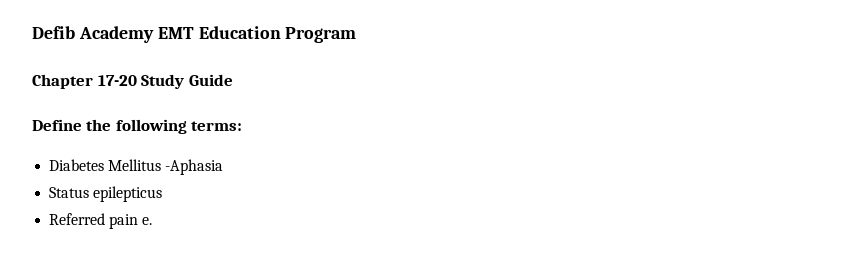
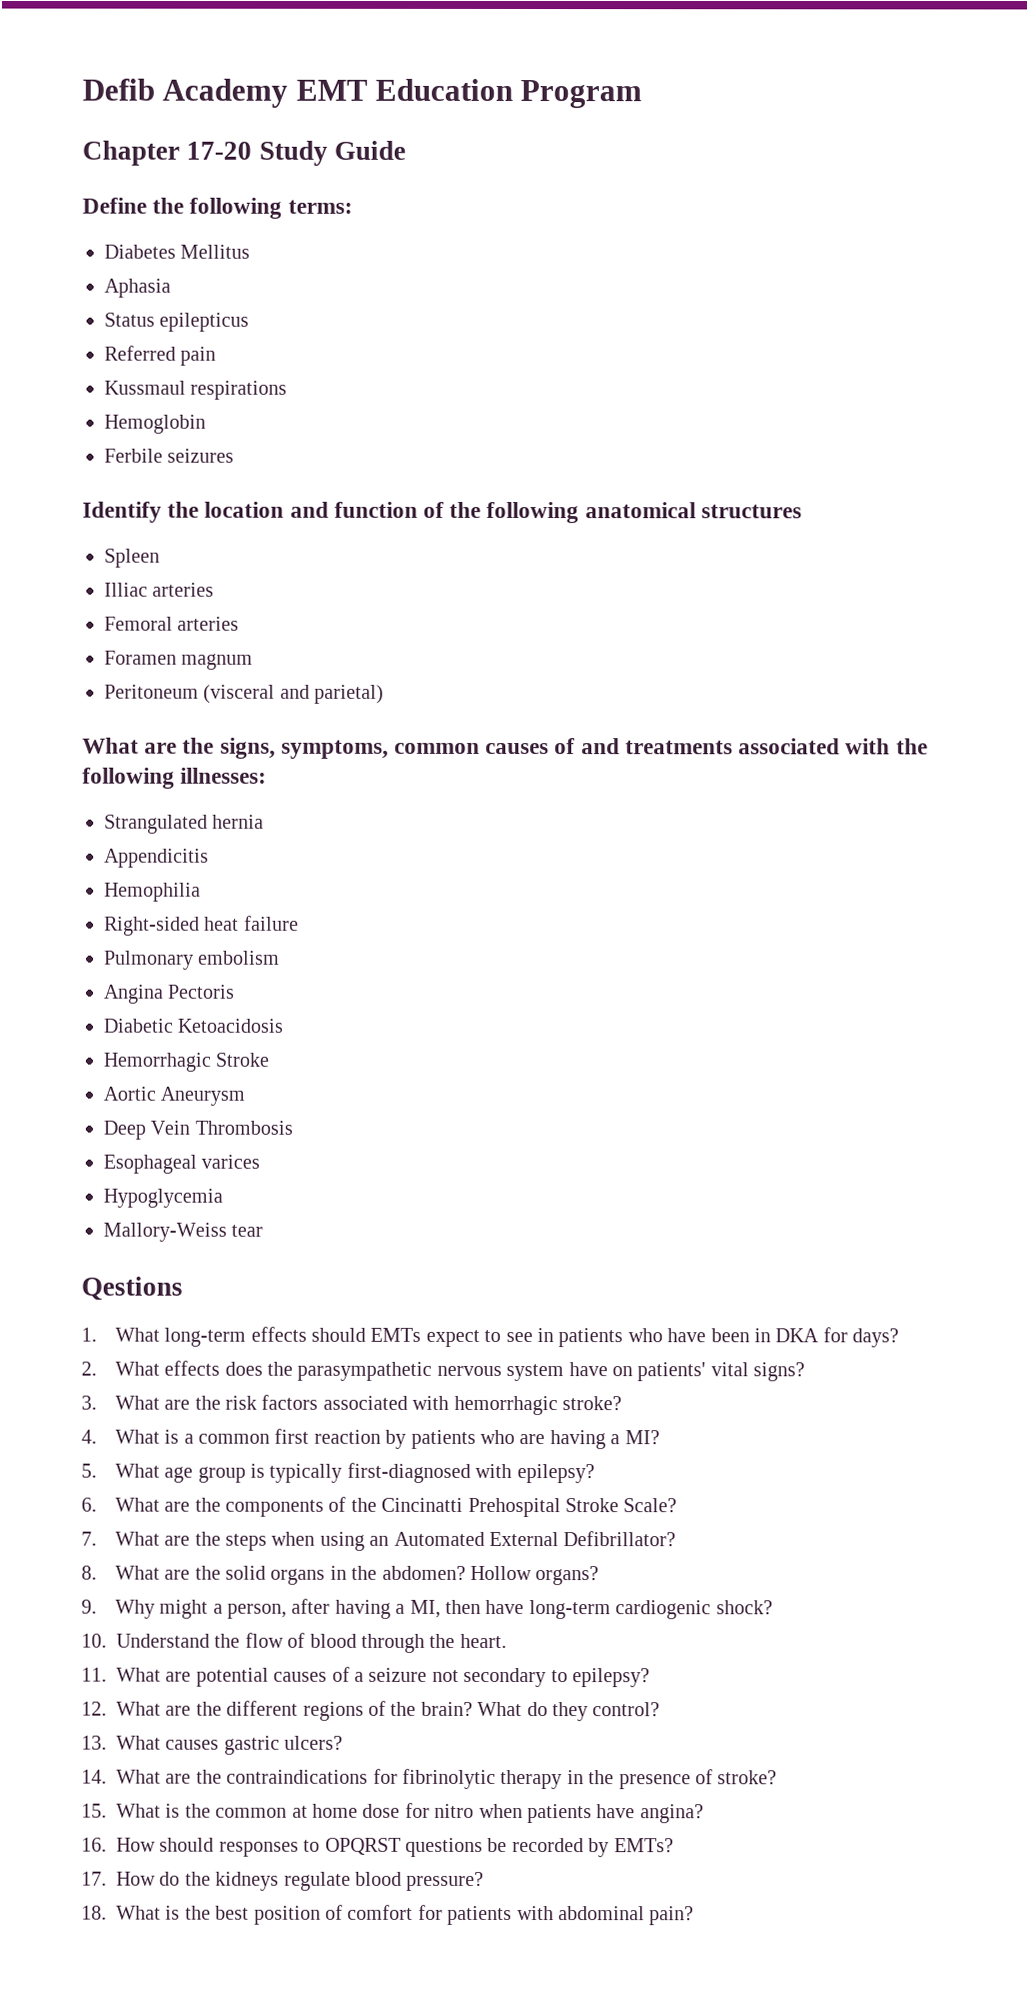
- Diabetes Mellitus -Aphasia
+ Diabetes Mellitus
+ Aphasia
- Referred pain e.
+ Referred pain
+ Kussmaul respirations
+ Hemoglobin
+ Ferbile seizures
+ Identify the location and function of the following anatomical structures
+ Spleen
+ Illiac arteries
+ Femoral arteries
+ Foramen magnum
+ Peritoneum (visceral and parietal)
+ What are the signs, symptoms, common causes of and treatments associated with the following illnesses:
+ Strangulated hernia
+ Appendicitis
+ Hemophilia
+ Right-sided heat failure
+ Pulmonary embolism
+ Angina Pectoris
+ Diabetic Ketoacidosis
+ Hemorrhagic Stroke
+ Aortic Aneurysm
+ Deep Vein Thrombosis
+ Esophageal varices
+ Hypoglycemia
+ Mallory-Weiss tear
+ Qestions
+ 1. What long-term effects should EMTs expect to see in patients who have been in DKA for days?
+ 2. What effects does the parasympathetic nervous system have on patients' vital signs?
+ 3. What are the risk factors associated with hemorrhagic stroke?
+ 4. What is a common first reaction by patients who are having a MI?
+ 5. What age group is typically first-diagnosed with epilepsy?
+ 6. What are the components of the Cincinatti Prehospital Stroke Scale?
+ 7. What are the steps when using an Automated External Defibrillator?
+ 8. What are the solid organs in the abdomen? Hollow organs?
+ 9. Why might a person, after having a MI, then have long-term cardiogenic shock?
+ 10. Understand the flow of blood through the heart.
+ 11. What are potential causes of a seizure not secondary to epilepsy?
+ 12. What are the different regions of the brain? What do they control?
+ 13. What causes gastric ulcers?
+ 14. What are the contraindications for fibrinolytic therapy in the presence of stroke?
+ 15. What is the common at home dose for nitro when patients have angina?
+ 16. How should responses to OPQRST questions be recorded by EMTs?
+ 17. How do the kidneys regulate blood pressure?
+ 18. What is the best position of comfort for patients with abdominal pain?

